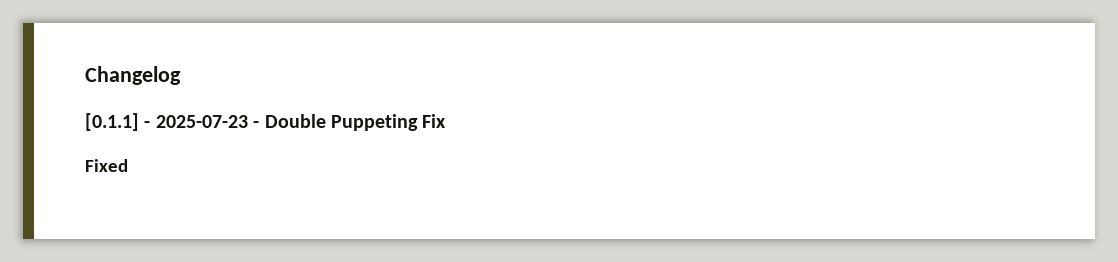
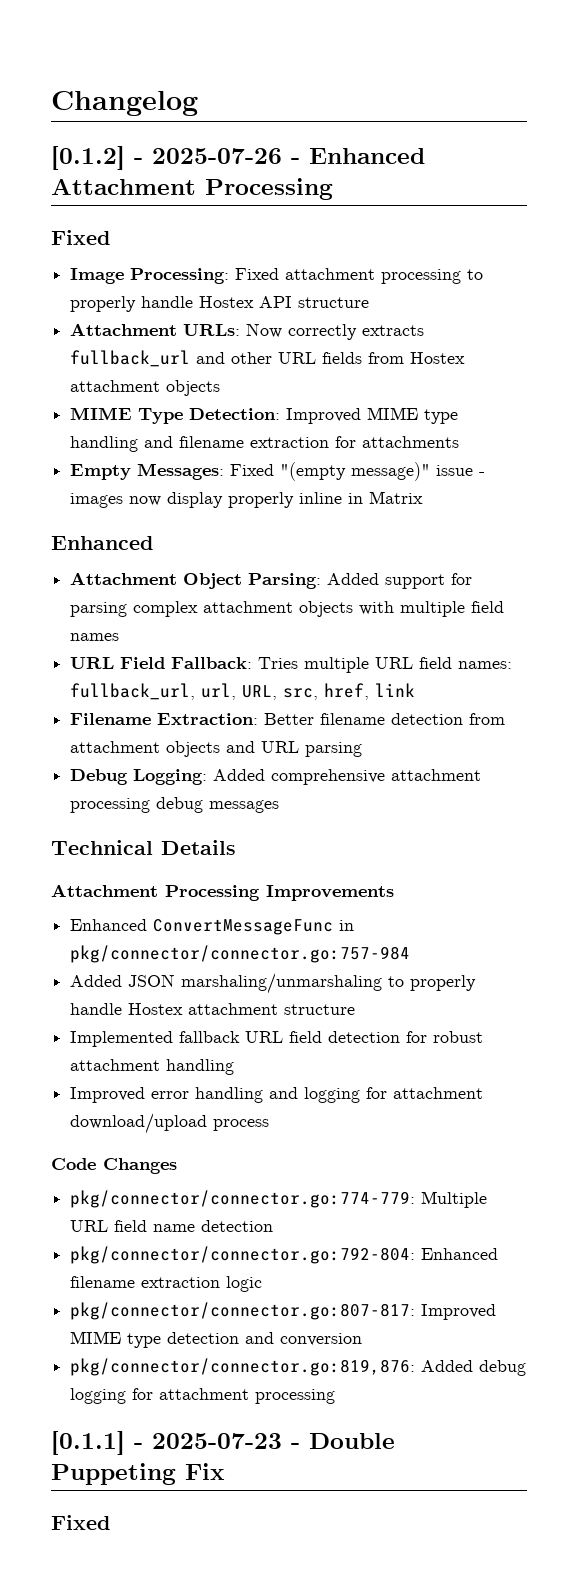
+ [0.1.2] - 2025-07-26 - Enhanced Attachment Processing
+ Fixed
+ Image Processing: Fixed attachment processing to properly handle Hostex API structure
+ Attachment URLs: Now correctly extracts fullback_url and other URL fields from Hostex attachment objects
+ MIME Type Detection: Improved MIME type handling and filename extraction for attachments
+ Empty Messages: Fixed "(empty message)" issue - images now display properly inline in Matrix
+ Enhanced
+ Attachment Object Parsing: Added support for parsing complex attachment objects with multiple field names
+ URL Field Fallback: Tries multiple URL field names: fullback_url, url, URL, src, href, link
+ Filename Extraction: Better filename detection from attachment objects and URL parsing
+ Debug Logging: Added comprehensive attachment processing debug messages
+ Technical Details
+ Attachment Processing Improvements
+ Enhanced ConvertMessageFunc in pkg/connector/connector.go:757-984
+ Added JSON marshaling/unmarshaling to properly handle Hostex attachment structure
+ Implemented fallback URL field detection for robust attachment handling
+ Improved error handling and logging for attachment download/upload process
+ Code Changes
+ pkg/connector/connector.go:774-779: Multiple URL field name detection
+ pkg/connector/connector.go:792-804: Enhanced filename extraction logic
+ pkg/connector/connector.go:807-817: Improved MIME type detection and conversion
+ pkg/connector/connector.go:819,876: Added debug logging for attachment processing

